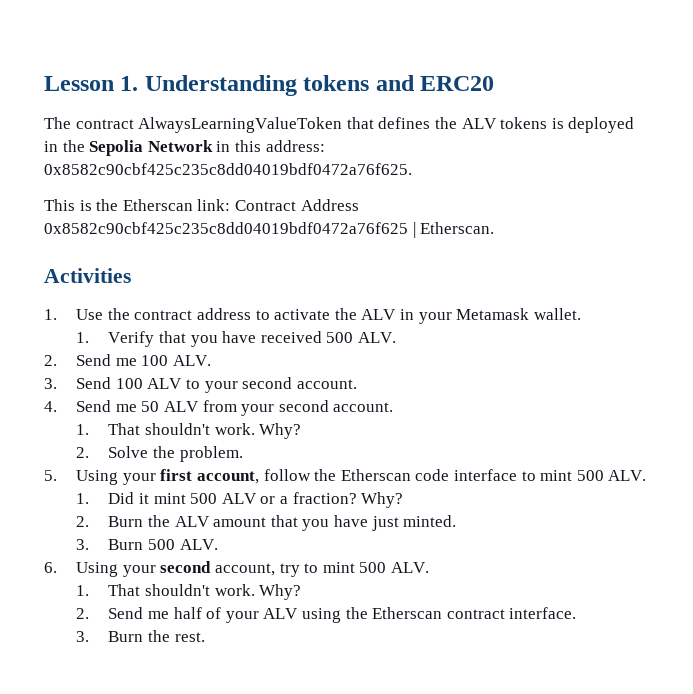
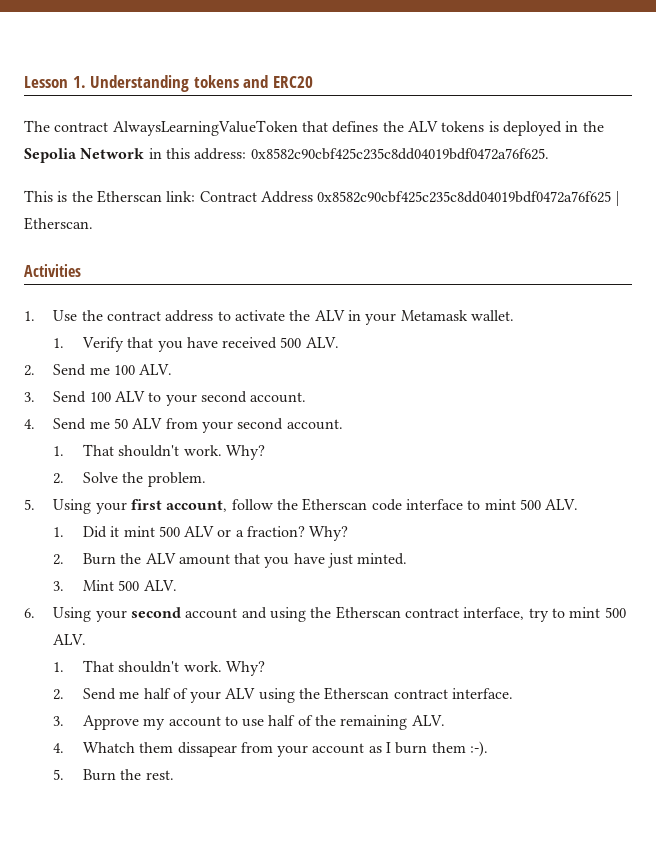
- 3. Burn 500 ALV.
+ 3. Mint 500 ALV.
- 6. Using your second account, try to mint 500 ALV.
+ 6. Using your second account and using the Etherscan contract interface, try to mint 500 ALV.
- 3. Burn the rest.
+ 3. Approve my account to use half of the remaining ALV.
+ 4. Whatch them dissapear from your account as I burn them :-).
+ 5. Burn the rest.

